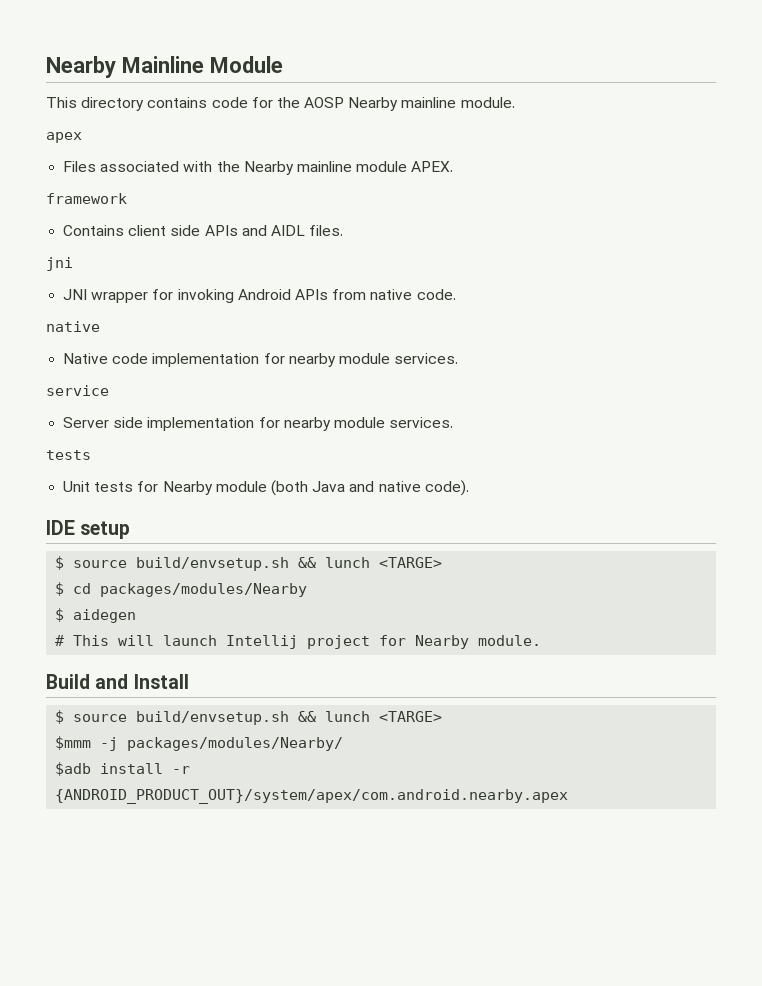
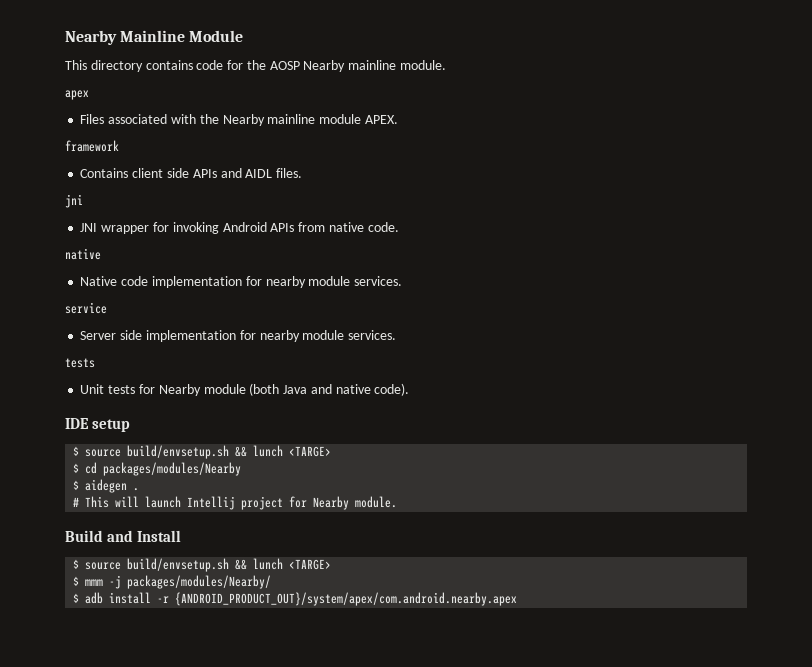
- $ aidegen
+ $ aidegen .
- $mmm -j packages/modules/Nearby/
+ $ mmm -j packages/modules/Nearby/
- $adb install -r {ANDROID_PRODUCT_OUT}/system/apex/com.android.nearby.apex
+ $ adb install -r {ANDROID_PRODUCT_OUT}/system/apex/com.android.nearby.apex

